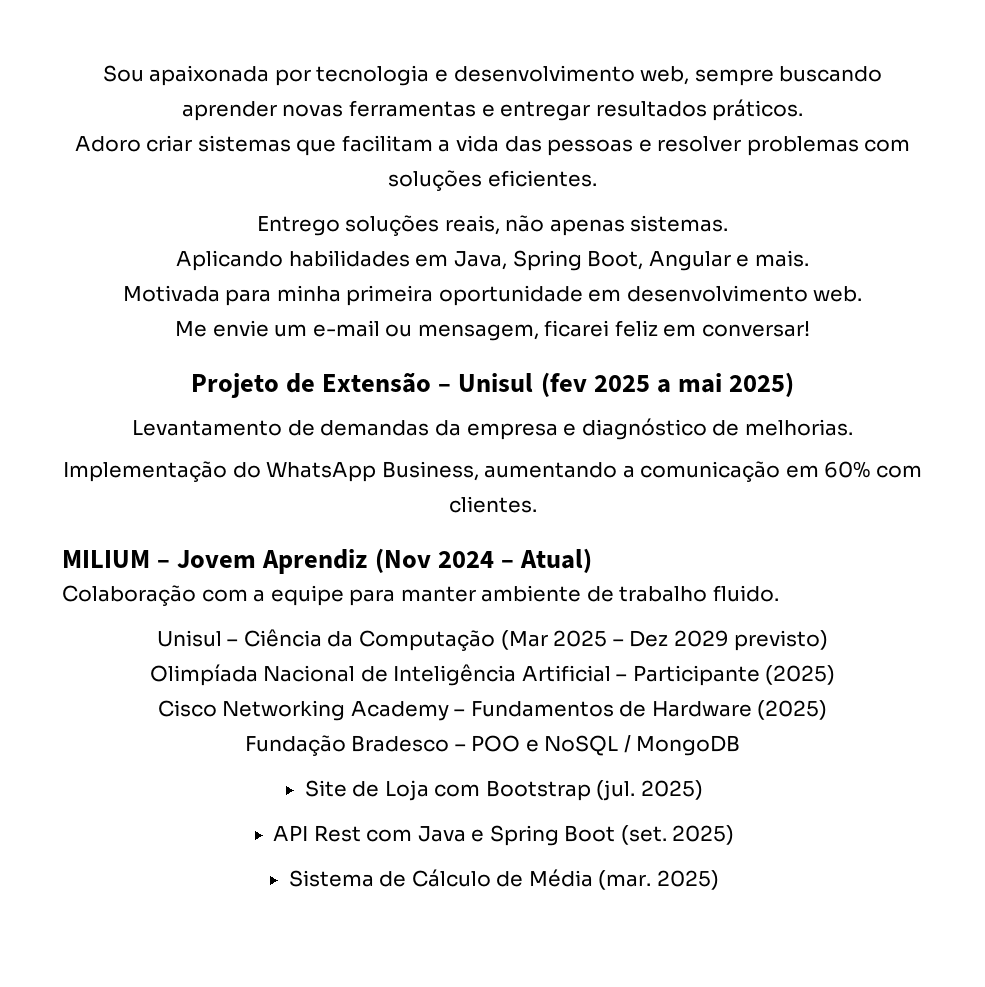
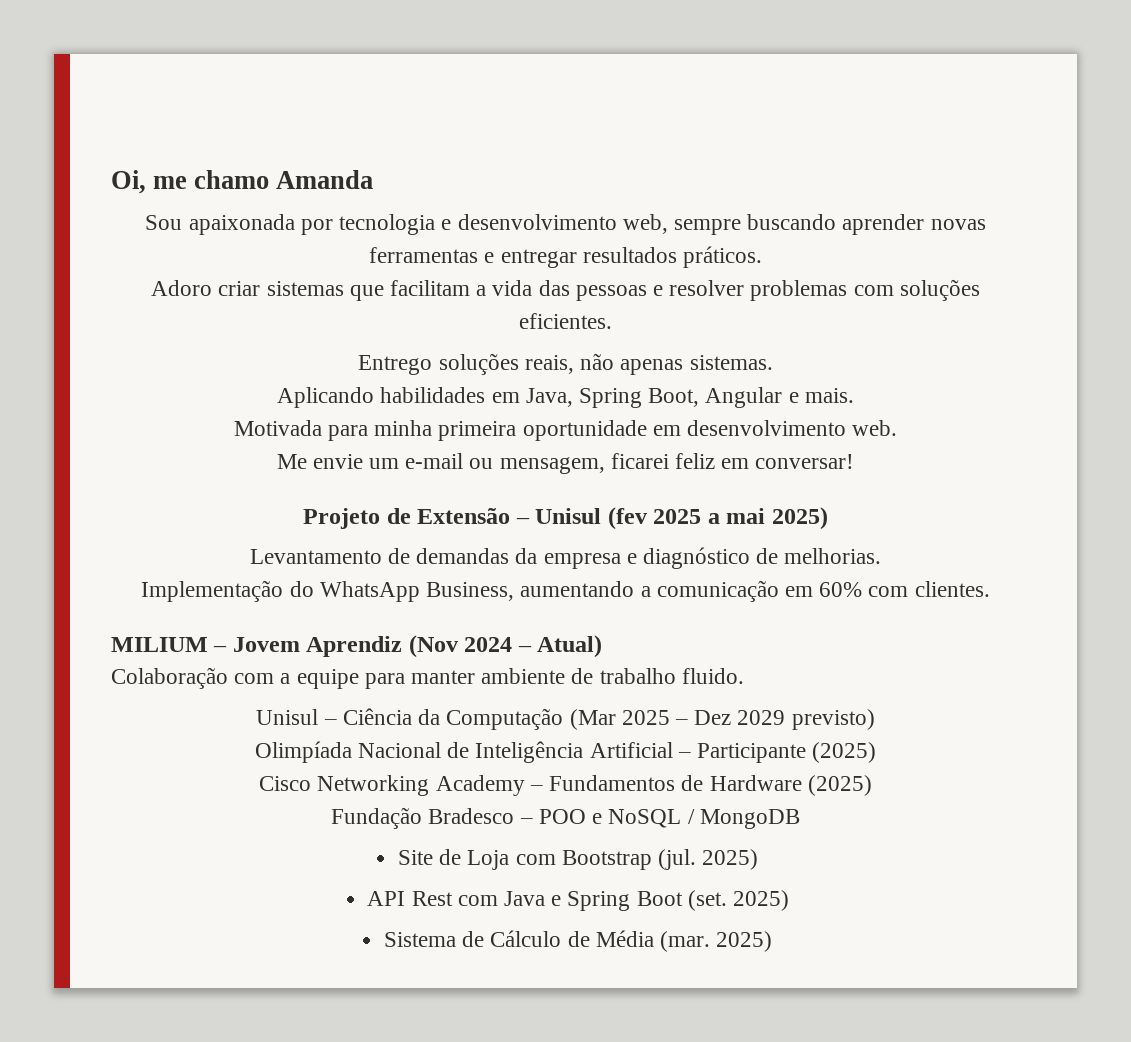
+ Oi, me chamo Amanda

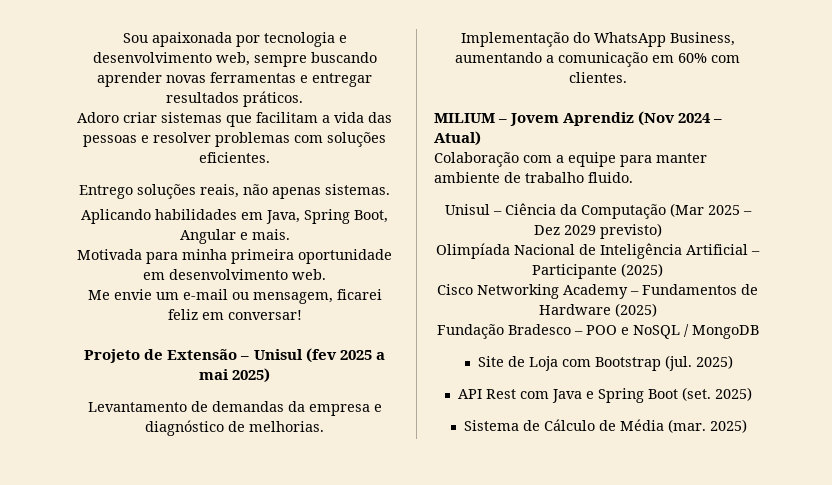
- Oi, me chamo Amanda

